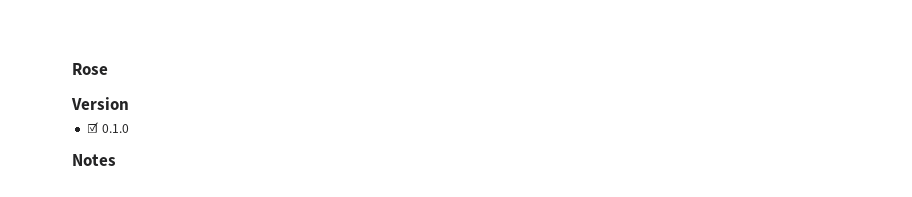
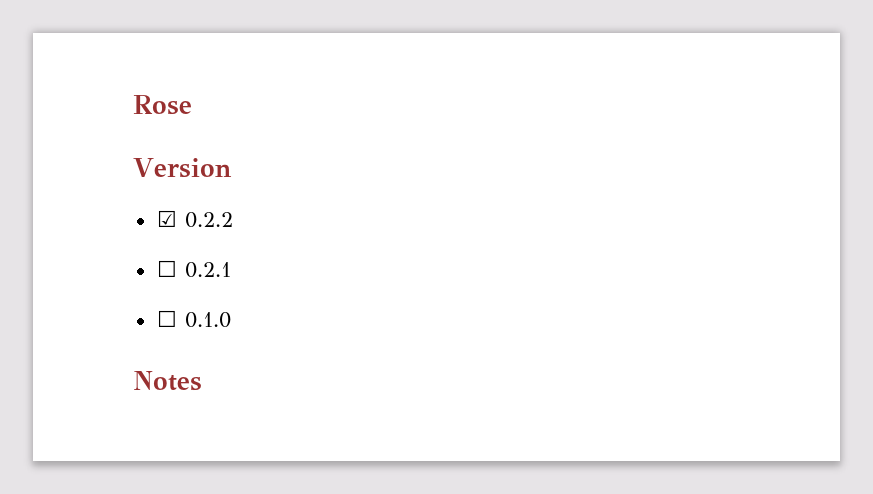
- ☑ 0.1.0
+ ☑ 0.2.2
+ ☐ 0.2.1
+ ☐ 0.1.0

